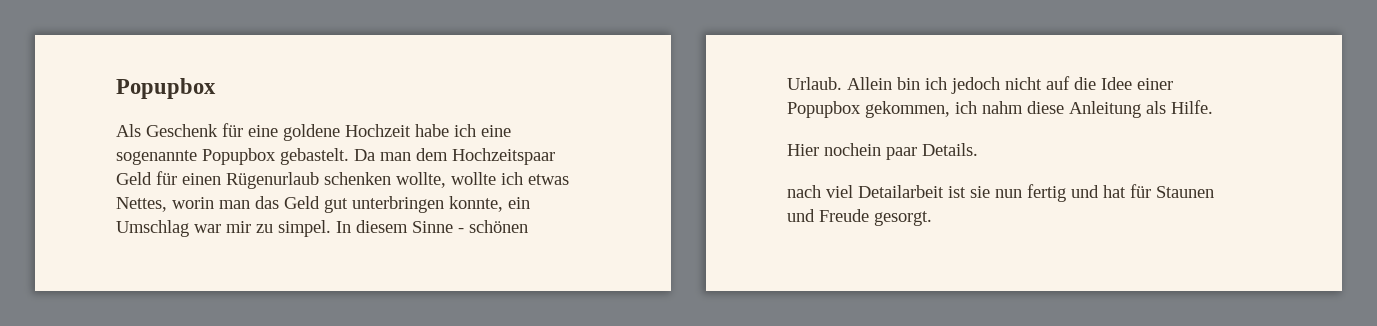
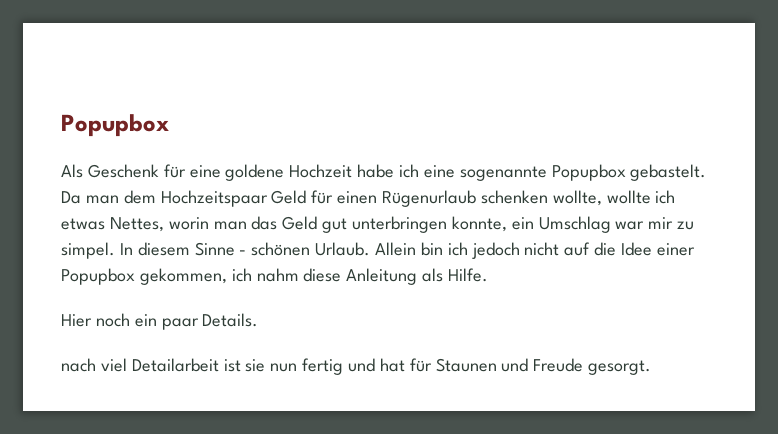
- Hier nochein paar Details.
+ Hier noch ein paar Details.

